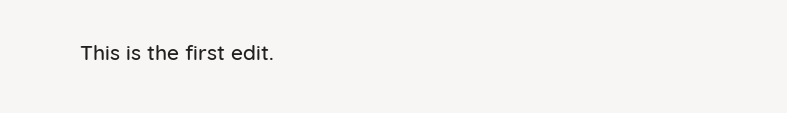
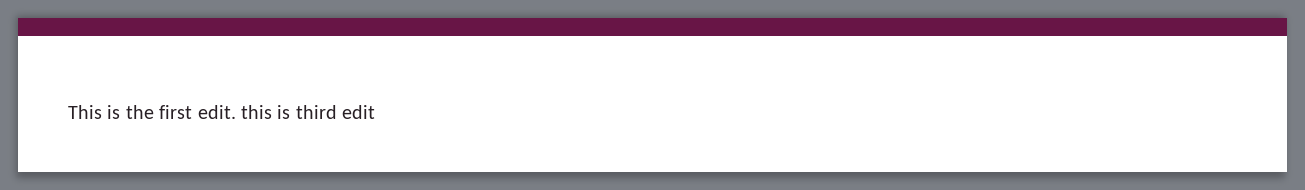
- This is the first edit.
+ This is the first edit. this is third edit

